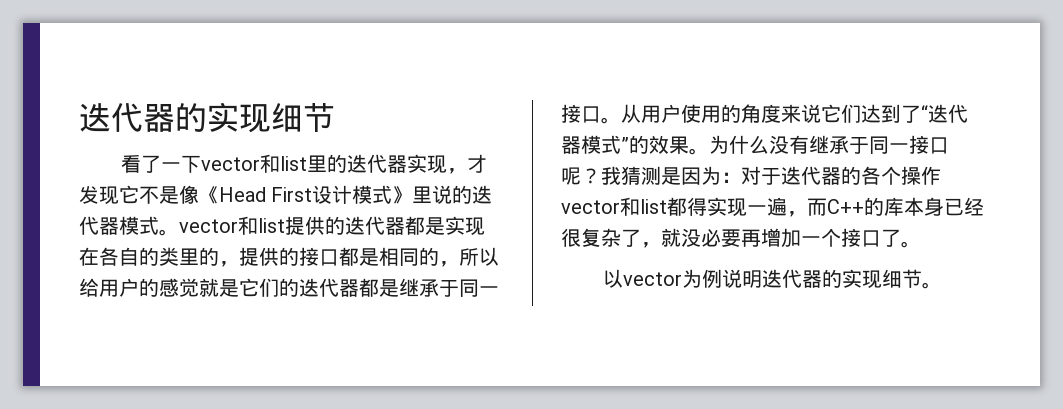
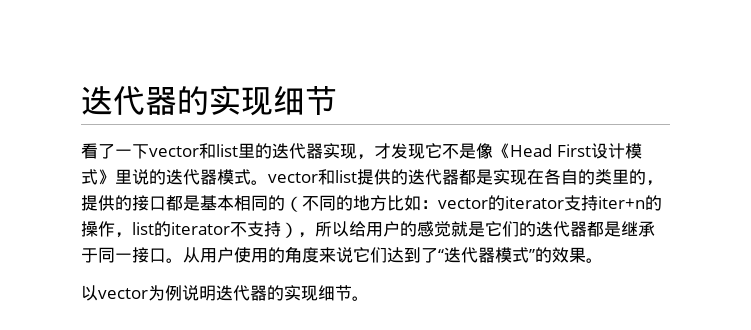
- 看了一下vector和list里的迭代器实现，才发现它不是像《Head First设计模式》里说的迭代器模式。vector和list提供的迭代器都是实现在各自的类里的，提供的接口都是相同的，所以给用户的感觉就是它们的迭代器都是继承于同一接口。
+ 看了一下vector和list里的迭代器实现，才发现它不是像《Head First设计模式》里说的迭代器模式。vector和list提供的迭代器都是实现在各自的类里的，提供的接口都是基本相同的（不同的地方比如：vector的iterator支持iter+n的操作，list的iterator不支持），所以给用户的感觉就是它们的迭代器都是继承于同一接口。
- 为什么没有继承于同一接口呢？我猜测是因为：对于迭代器的各个操作vector和list都得实现一遍，而C++的库本身已经很复杂了，就没必要再增加一个接口了。

